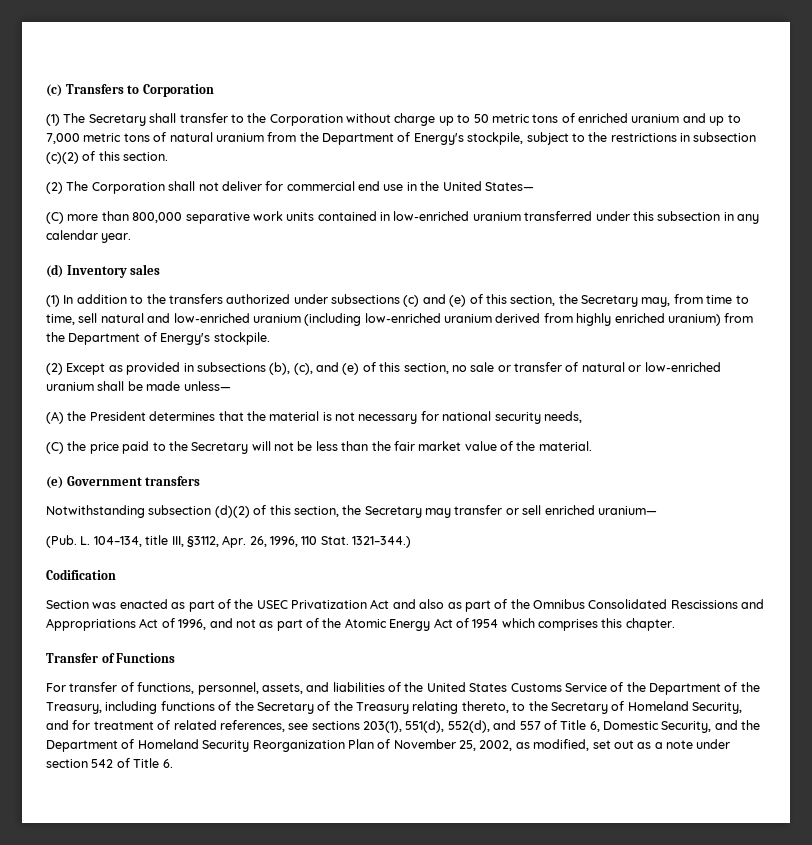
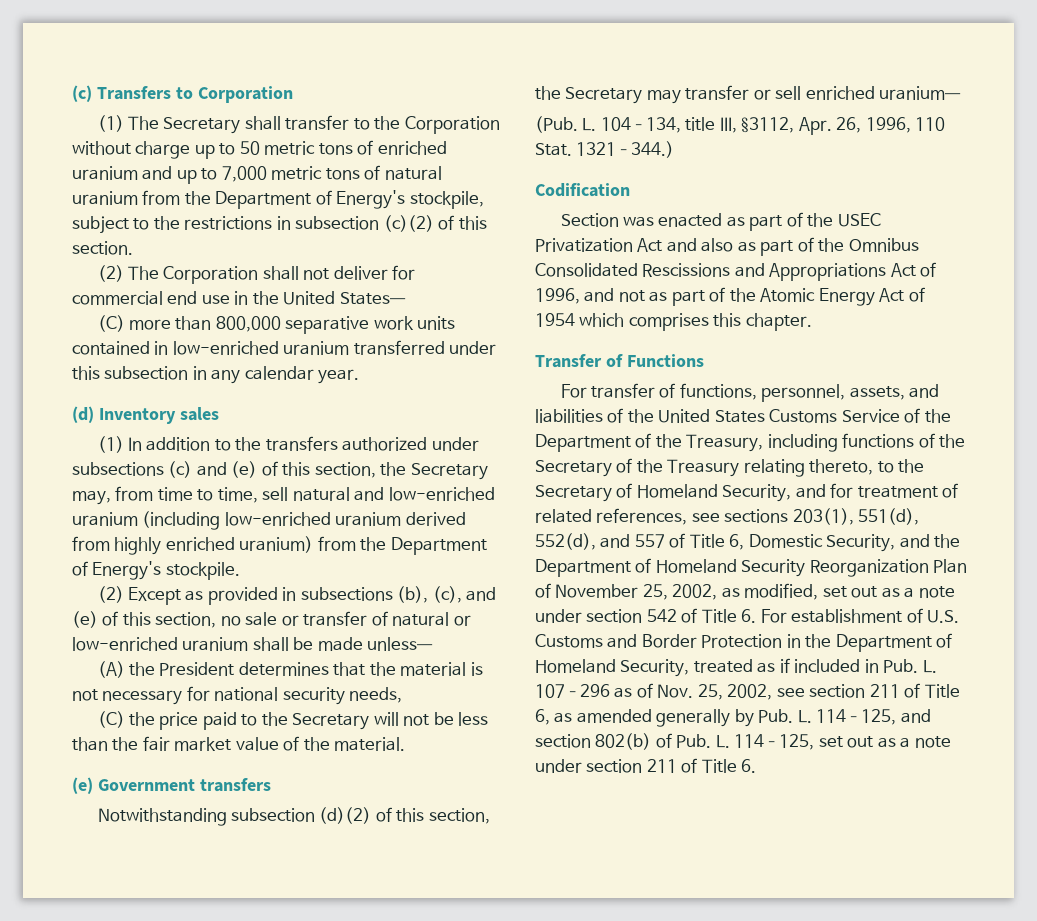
- For transfer of functions, personnel, assets, and liabilities of the United States Customs Service of the Department of the Treasury, including functions of the Secretary of the Treasury relating thereto, to the Secretary of Homeland Security, and for treatment of related references, see sections 203(1), 551(d), 552(d), and 557 of Title 6, Domestic Security, and the Department of Homeland Security Reorganization Plan of November 25, 2002, as modified, set out as a note under section 542 of Title 6.
+ For transfer of functions, personnel, assets, and liabilities of the United States Customs Service of the Department of the Treasury, including functions of the Secretary of the Treasury relating thereto, to the Secretary of Homeland Security, and for treatment of related references, see sections 203(1), 551(d), 552(d), and 557 of Title 6, Domestic Security, and the Department of Homeland Security Reorganization Plan of November 25, 2002, as modified, set out as a note under section 542 of Title 6. For establishment of U.S. Customs and Border Protection in the Department of Homeland Security, treated as if included in Pub. L. 107–296 as of Nov. 25, 2002, see section 211 of Title 6, as amended generally by Pub. L. 114–125, and section 802(b) of Pub. L. 114–125, set out as a note under section 211 of Title 6.

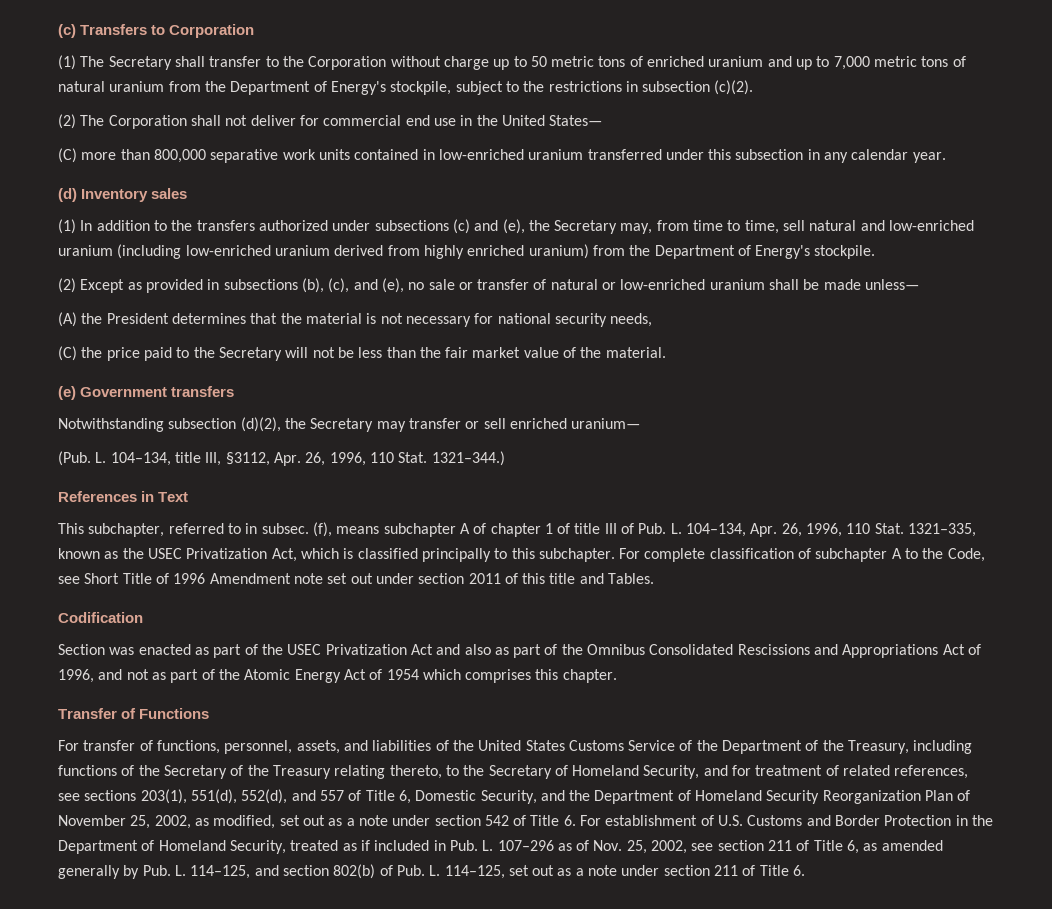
- (1) The Secretary shall transfer to the Corporation without charge up to 50 metric tons of enriched uranium and up to 7,000 metric tons of natural uranium from the Department of Energy's stockpile, subject to the restrictions in subsection (c)(2) of this section.
+ (1) The Secretary shall transfer to the Corporation without charge up to 50 metric tons of enriched uranium and up to 7,000 metric tons of natural uranium from the Department of Energy's stockpile, subject to the restrictions in subsection (c)(2).
- (1) In addition to the transfers authorized under subsections (c) and (e) of this section, the Secretary may, from time to time, sell natural and low-enriched uranium (including low-enriched uranium derived from highly enriched uranium) from the Department of Energy's stockpile.
+ (1) In addition to the transfers authorized under subsections (c) and (e), the Secretary may, from time to time, sell natural and low-enriched uranium (including low-enriched uranium derived from highly enriched uranium) from the Department of Energy's stockpile.
- (2) Except as provided in subsections (b), (c), and (e) of this section, no sale or transfer of natural or low-enriched uranium shall be made unless—
+ (2) Except as provided in subsections (b), (c), and (e), no sale or transfer of natural or low-enriched uranium shall be made unless—
- Notwithstanding subsection (d)(2) of this section, the Secretary may transfer or sell enriched uranium—
+ Notwithstanding subsection (d)(2), the Secretary may transfer or sell enriched uranium—
+ References in Text
+ This subchapter, referred to in subsec. (f), means subchapter A of chapter 1 of title III of Pub. L. 104–134, Apr. 26, 1996, 110 Stat. 1321–335, known as the USEC Privatization Act, which is classified principally to this subchapter. For complete classification of subchapter A to the Code, see Short Title of 1996 Amendment note set out under section 2011 of this title and Tables.

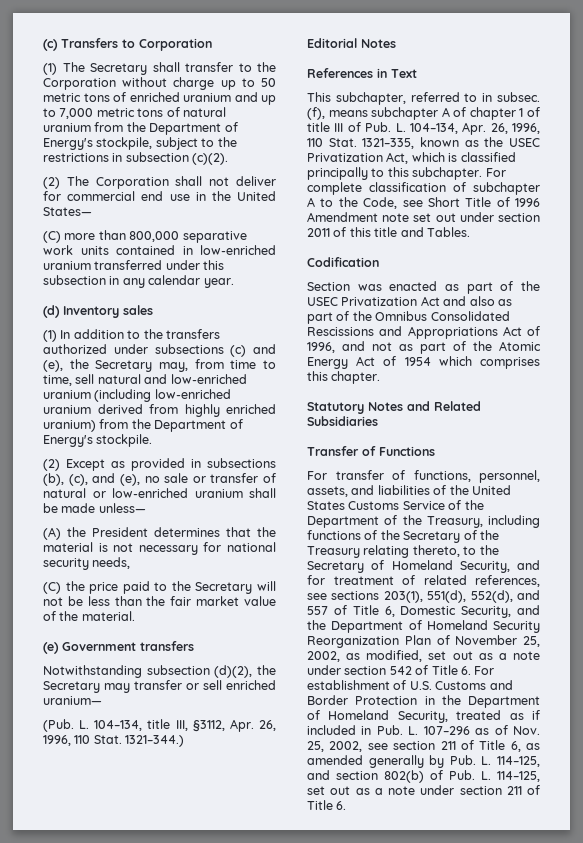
+ Editorial Notes
+ Statutory Notes and Related Subsidiaries

